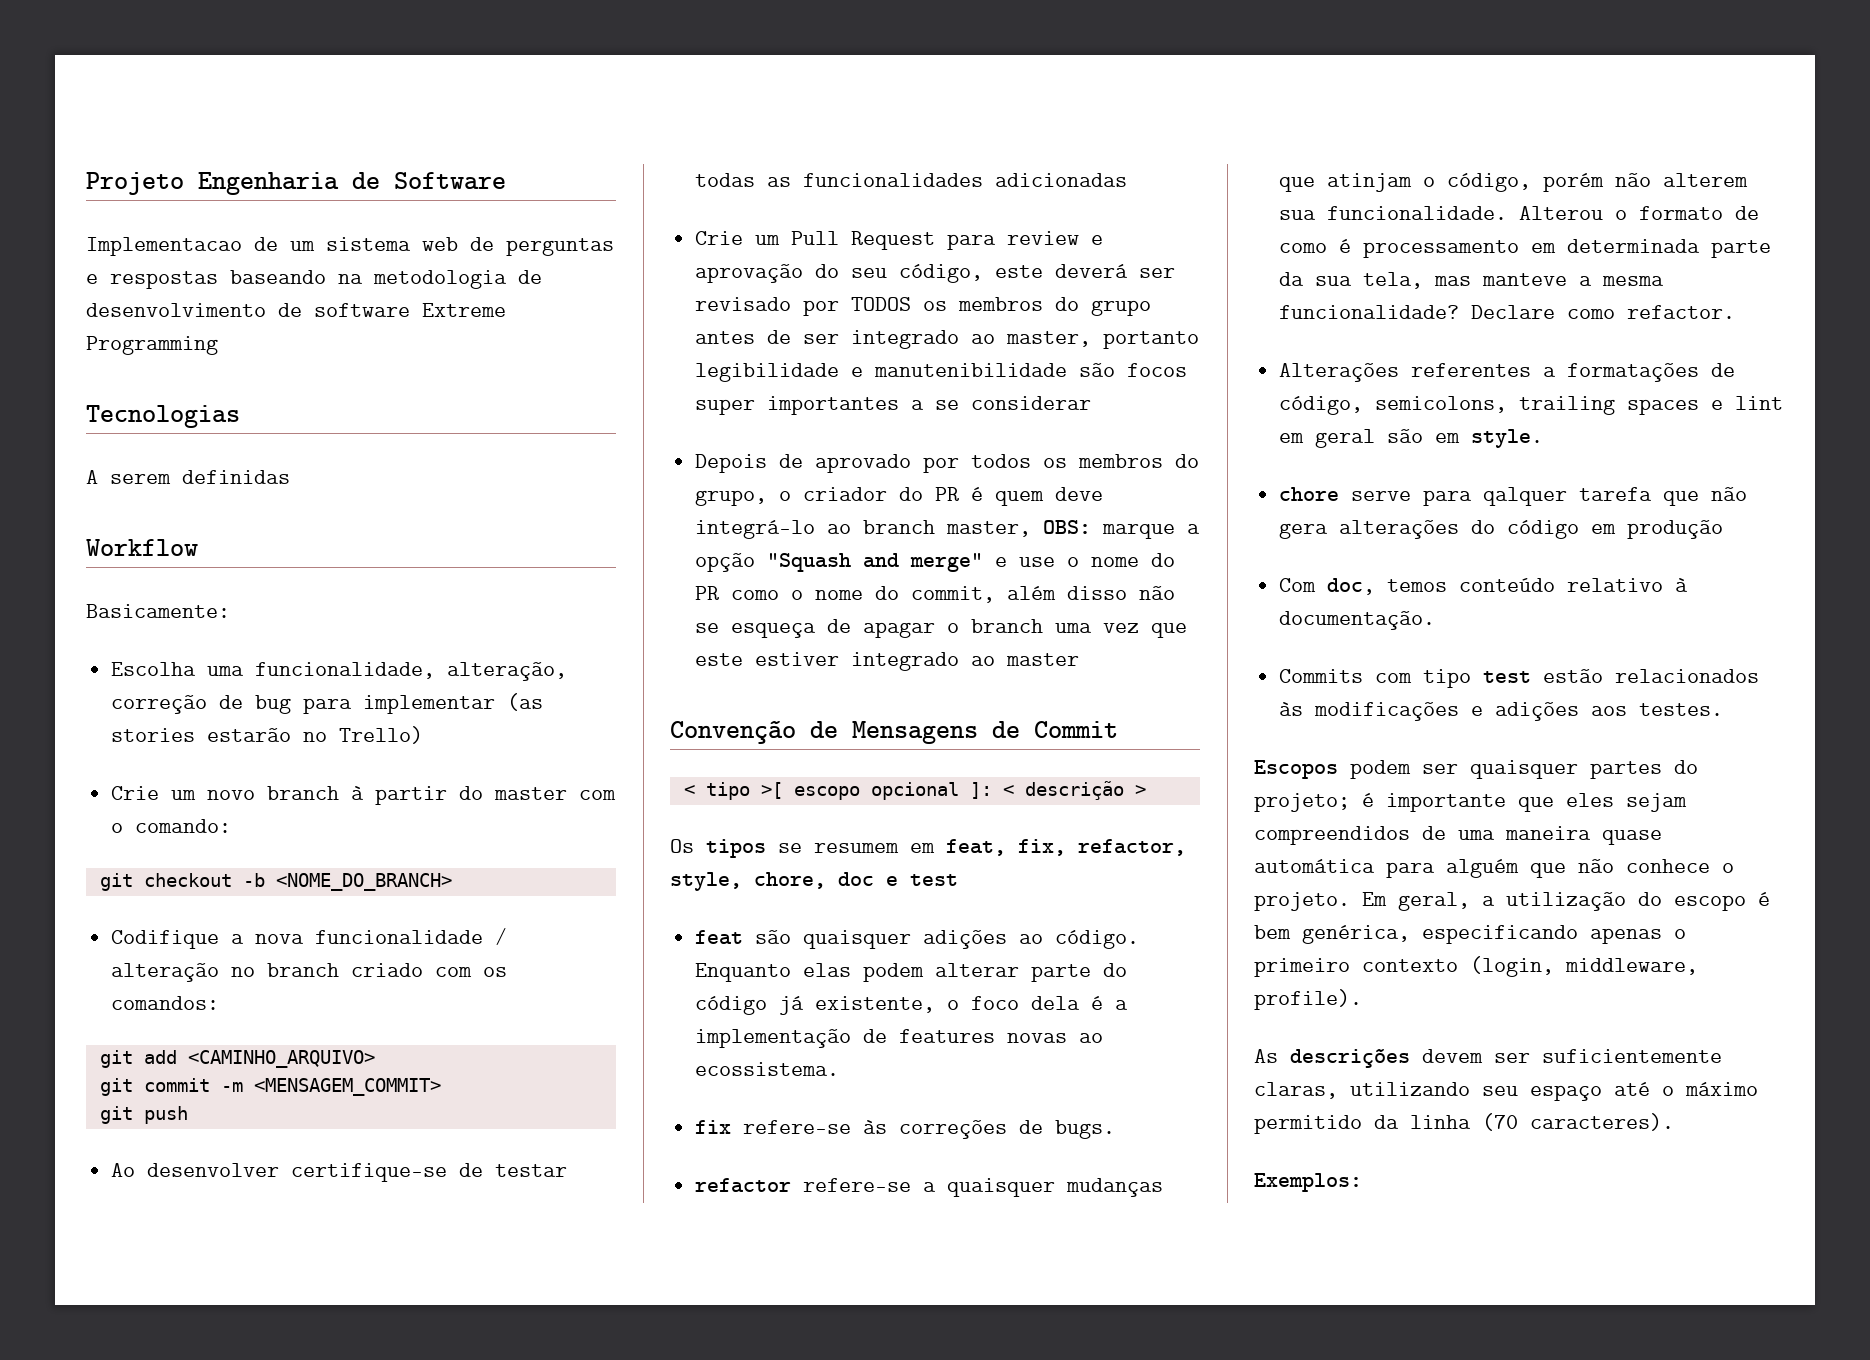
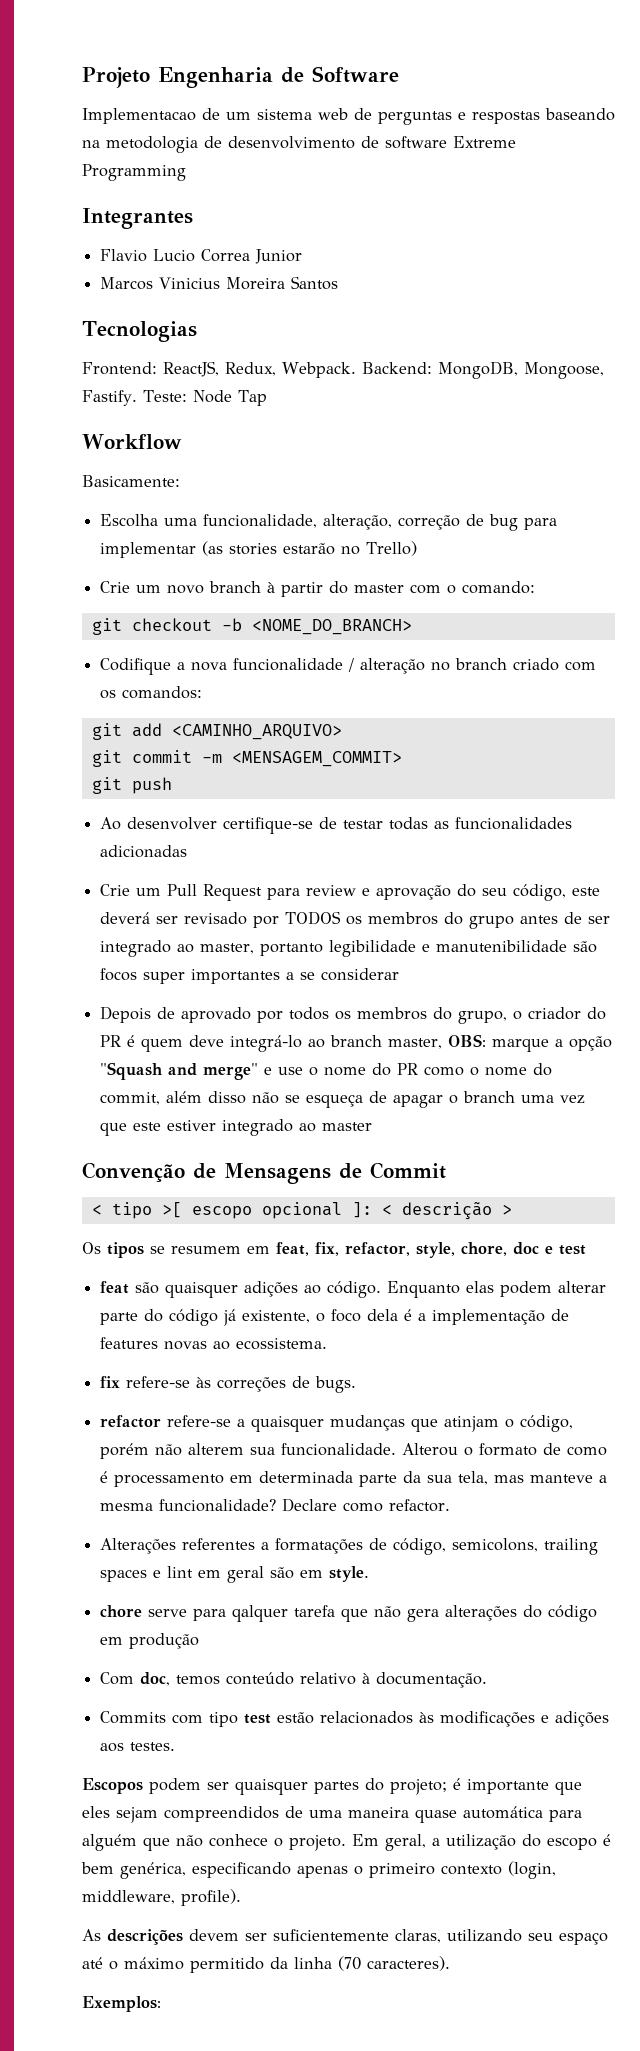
+ Integrantes
+ Flavio Lucio Correa Junior
+ Marcos Vinicius Moreira Santos
  Tecnologias
- A serem definidas
+ Frontend: ReactJS, Redux, Webpack. Backend: MongoDB, Mongoose, Fastify. Teste: Node Tap

